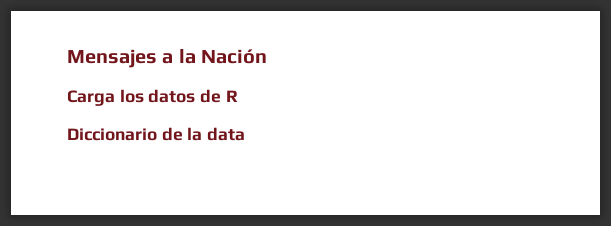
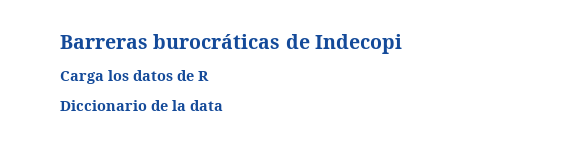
- Mensajes a la Nación
+ Barreras burocráticas de Indecopi

